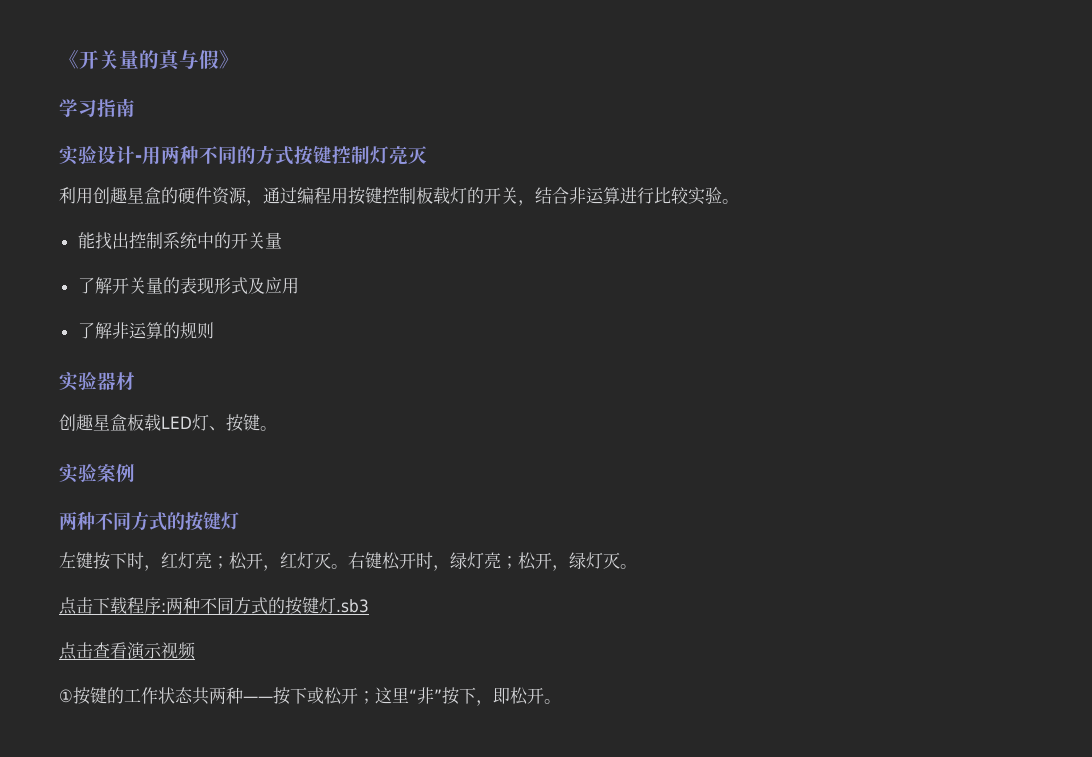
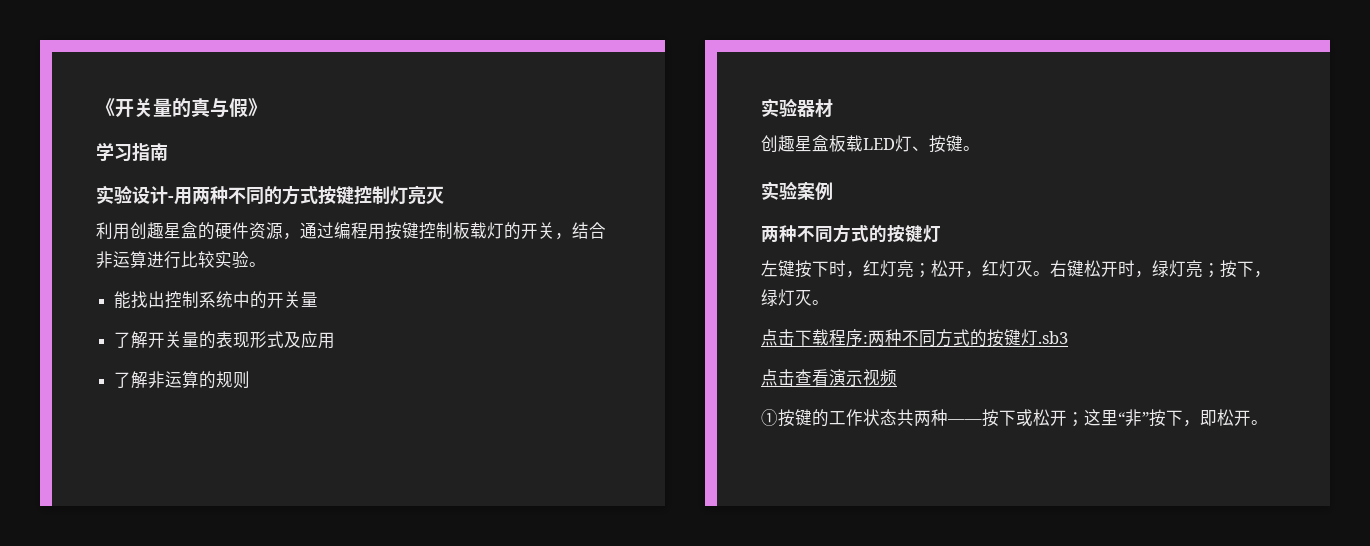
- 右键松开时，绿灯亮；松开，绿灯灭。
+ 右键松开时，绿灯亮；按下，绿灯灭。

